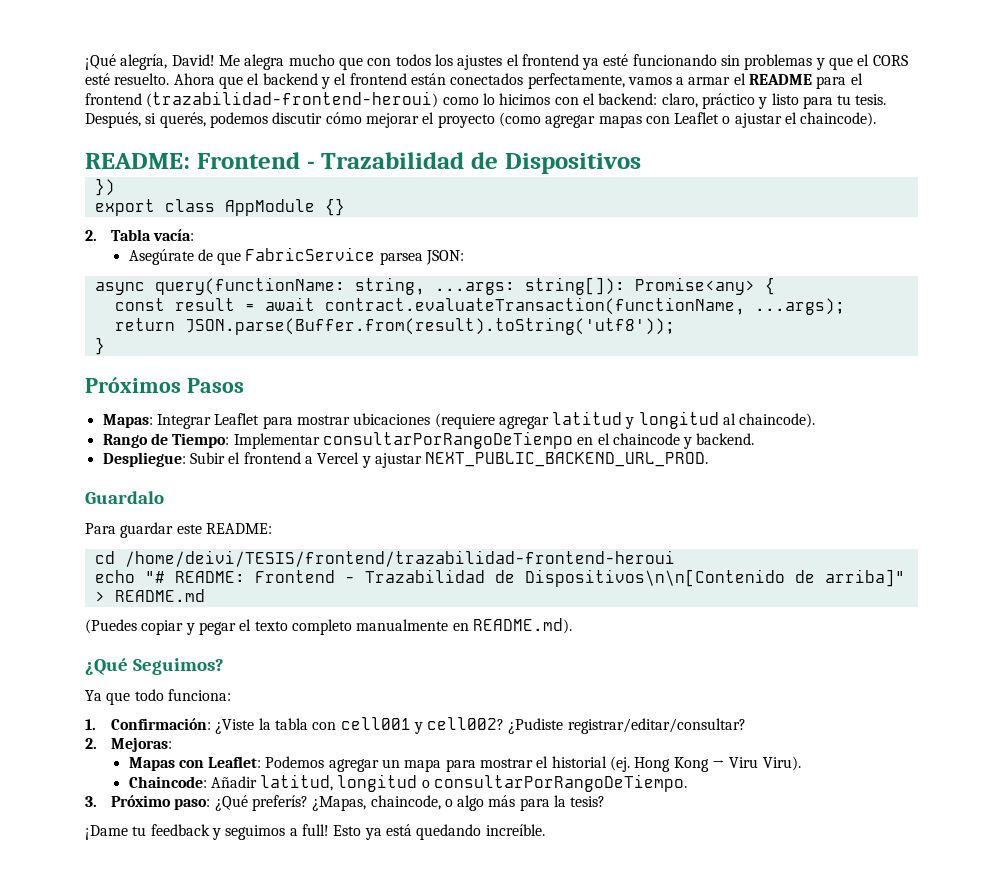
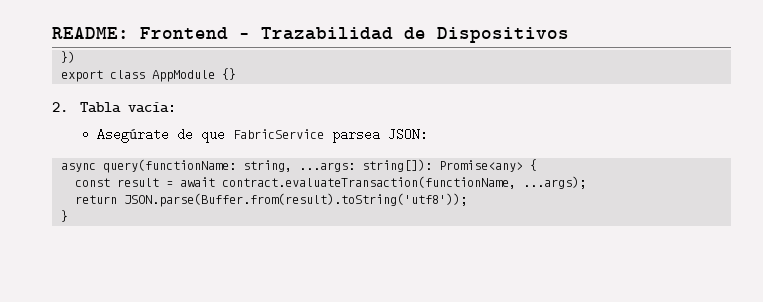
- ¡Qué alegría, David! Me alegra mucho que con todos los ajustes el frontend ya esté funcionando sin problemas y que el CORS esté resuelto. Ahora que el backend y el frontend están conectados perfectamente, vamos a armar el README para el frontend (trazabilidad-frontend-heroui) como lo hicimos con el backend: claro, práctico y listo para tu tesis. Después, si querés, podemos discutir cómo mejorar el proyecto (como agregar mapas con Leaflet o ajustar el chaincode).
- Próximos Pasos
- Mapas: Integrar Leaflet para mostrar ubicaciones (requiere agregar latitud y longitud al chaincode).
- Rango de Tiempo: Implementar consultarPorRangoDeTiempo en el chaincode y backend.
- Despliegue: Subir el frontend a Vercel y ajustar NEXT_PUBLIC_BACKEND_URL_PROD.
- Guardalo
- Para guardar este README:
- cd /home/deivi/TESIS/frontend/trazabilidad-frontend-heroui
- echo "# README: Frontend - Trazabilidad de Dispositivos\n\n[Contenido de arriba]" > README.md
- (Puedes copiar y pegar el texto completo manualmente en README.md).
- ¿Qué Seguimos?
- Ya que todo funciona:
- 1. Confirmación: ¿Viste la tabla con cell001 y cell002? ¿Pudiste registrar/editar/consultar?
- 2. Mejoras:
- Mapas con Leaflet: Podemos agregar un mapa para mostrar el historial (ej. Hong Kong → Viru Viru).
- Chaincode: Añadir latitud, longitud o consultarPorRangoDeTiempo.
- 3. Próximo paso: ¿Qué preferís? ¿Mapas, chaincode, o algo más para la tesis?
- ¡Dame tu feedback y seguimos a full! Esto ya está quedando increíble.

